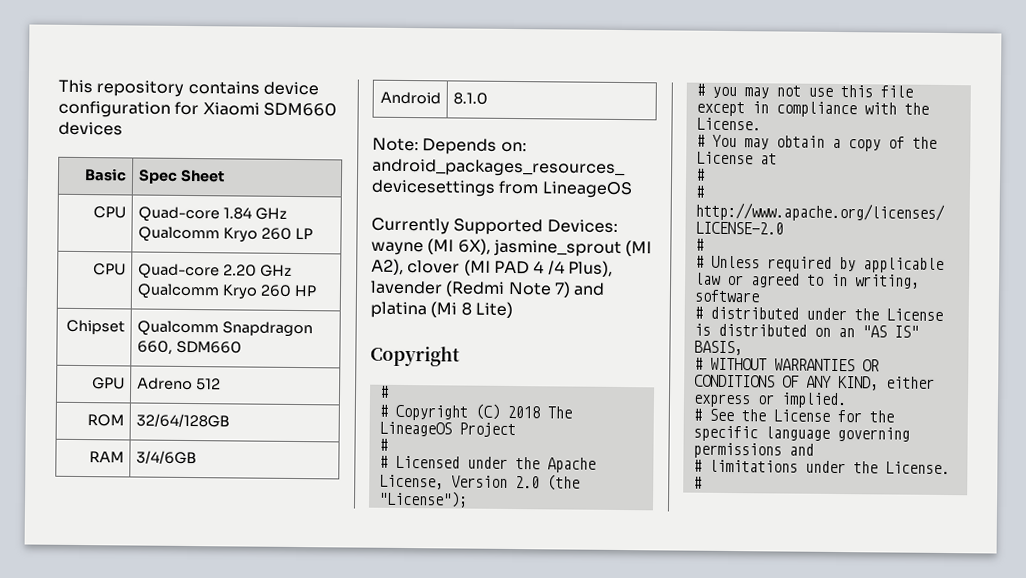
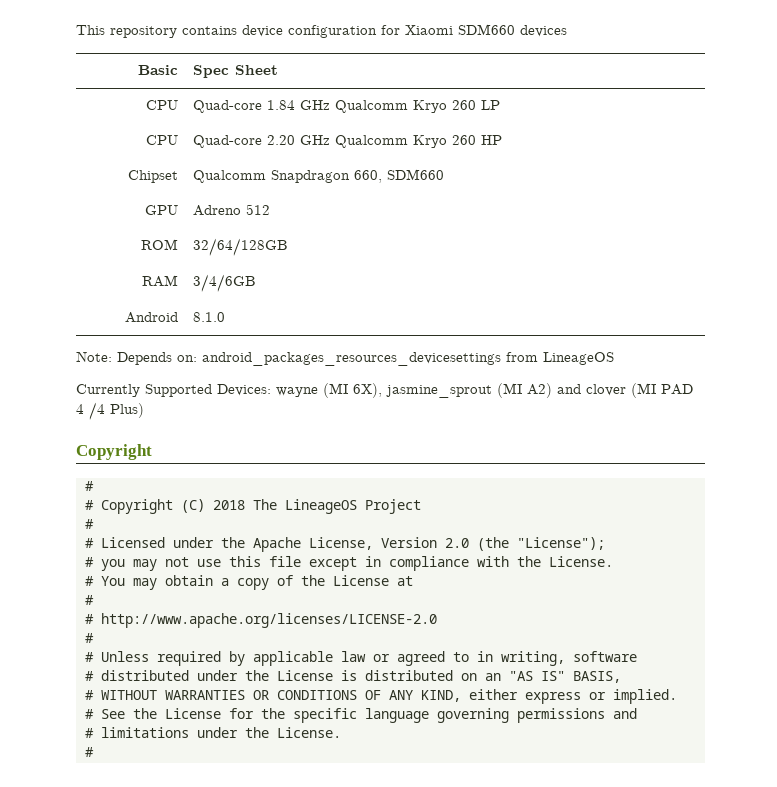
- Currently Supported Devices: wayne (MI 6X), jasmine_sprout (MI A2), clover (MI PAD 4 /4 Plus), lavender (Redmi Note 7) and platina (Mi 8 Lite)
+ Currently Supported Devices: wayne (MI 6X), jasmine_sprout (MI A2) and clover (MI PAD 4 /4 Plus)

